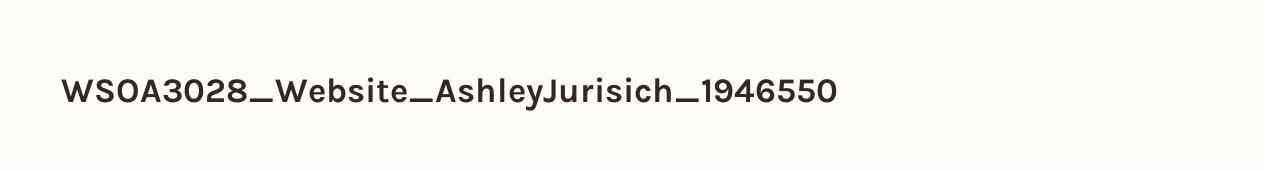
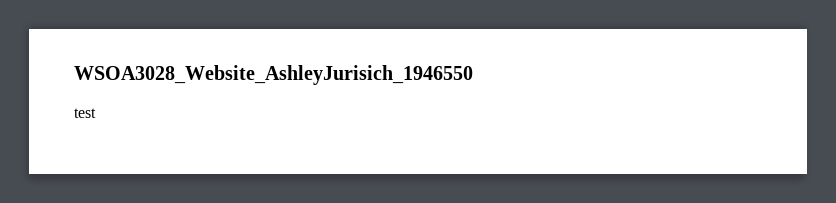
+ test

